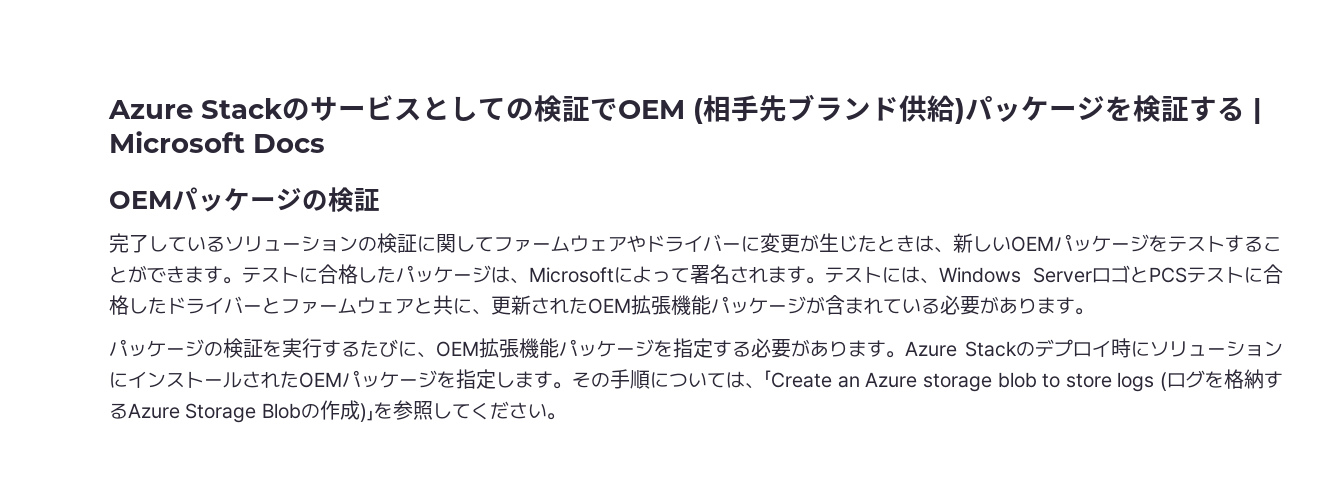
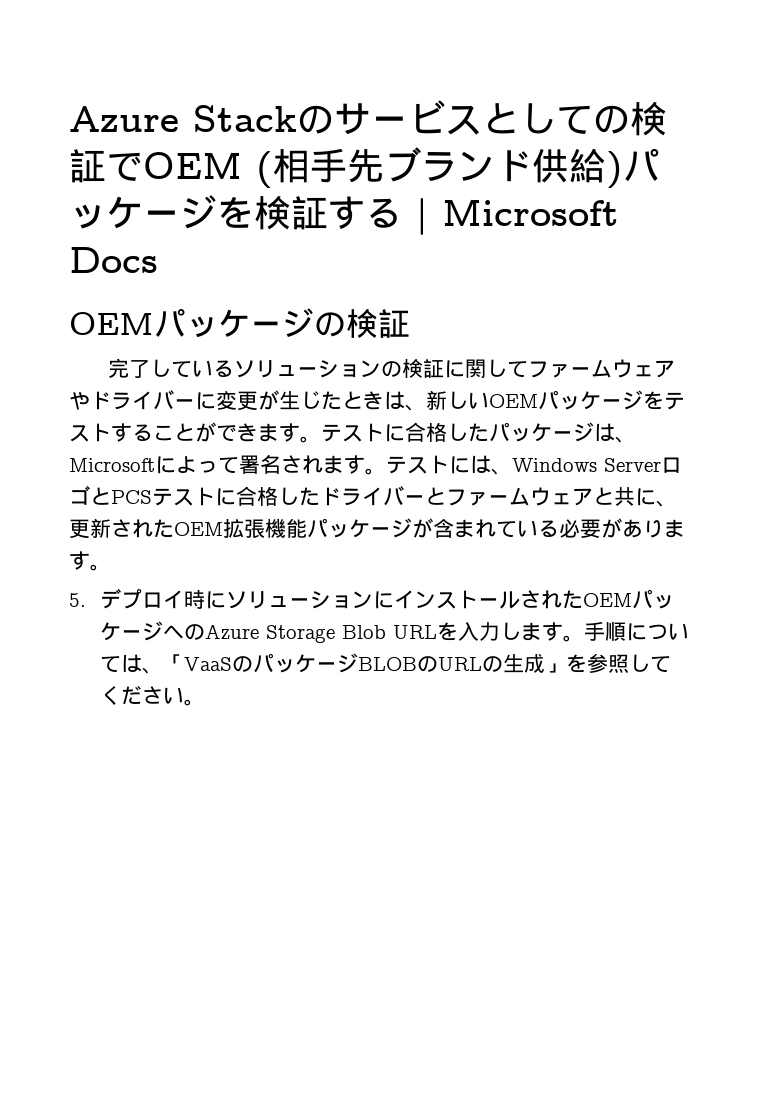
- パッケージの検証を実行するたびに、OEM拡張機能パッケージを指定する必要があります。Azure Stackのデプロイ時にソリューションにインストールされたOEMパッケージを指定します。
+ 5.デプロイ時にソリューションにインストールされたOEMパッケージへのAzure Storage Blob URLを入力します。
- その手順については、「Create an Azure storage blob to store logs (ログを格納するAzure Storage Blobの作成)」を参照してください。
+ 手順については、「VaaSのパッケージBLOBのURLの生成」を参照してください。

